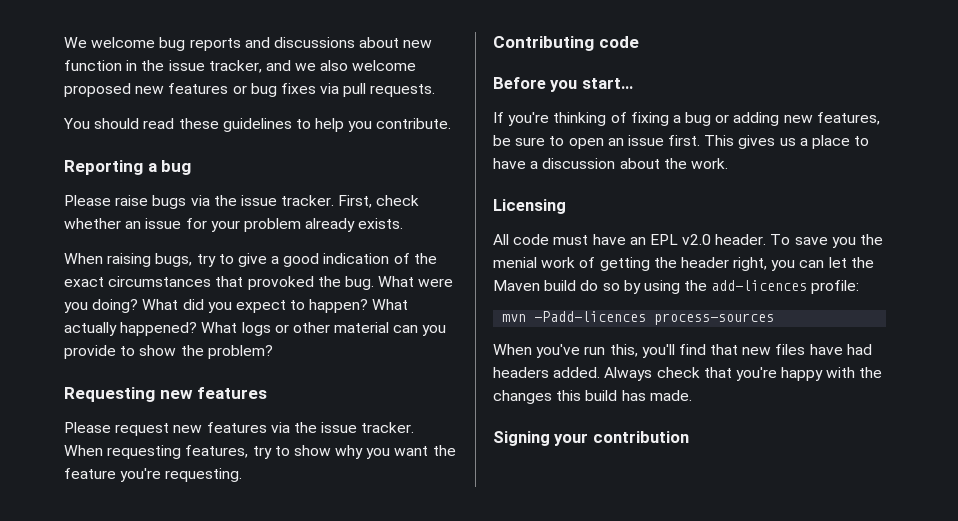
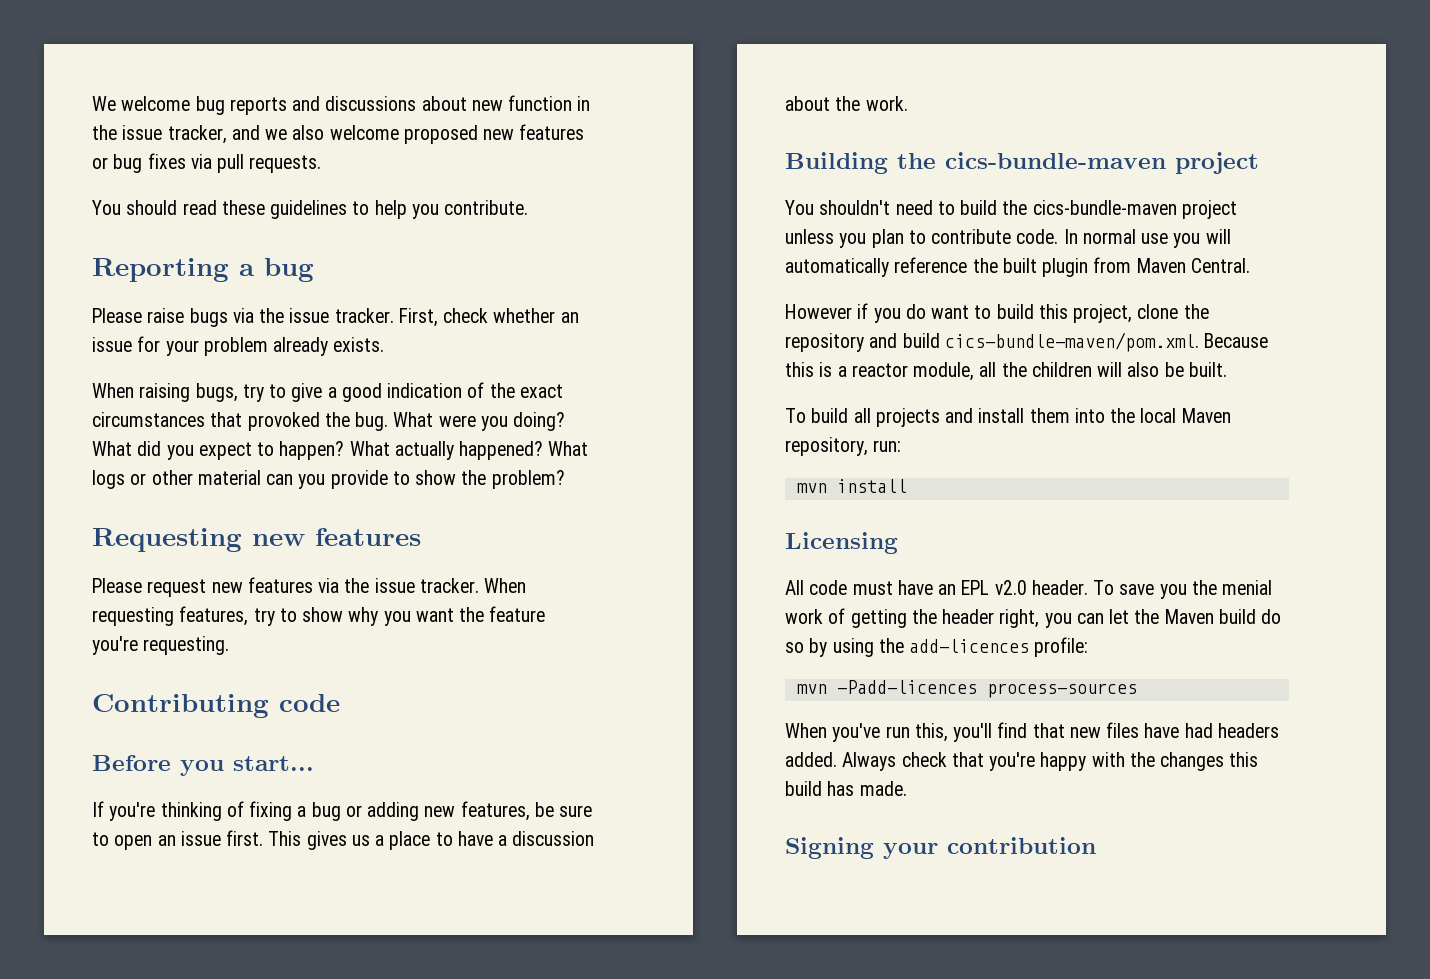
+ Building the cics-bundle-maven project
+ You shouldn't need to build the cics-bundle-maven project unless you plan to contribute code. In normal use you will automatically reference the built plugin from Maven Central.
+ However if you do want to build this project, clone the repository and build cics-bundle-maven/pom.xml. Because this is a reactor module, all the children will also be built.
+ To build all projects and install them into the local Maven repository, run:
+ mvn install

